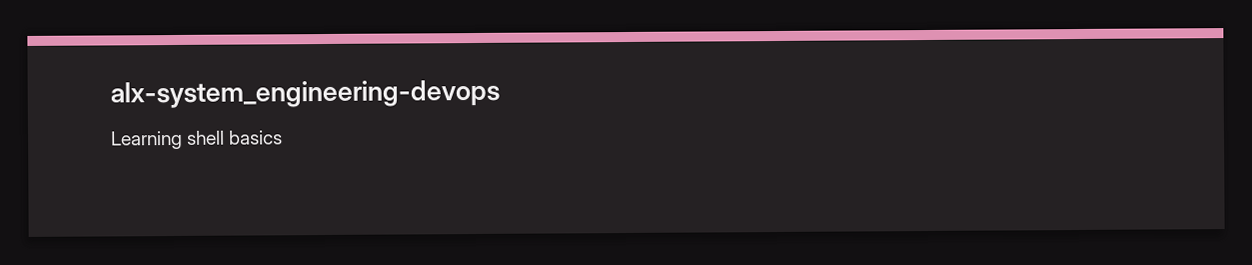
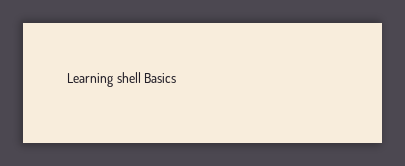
- alx-system_engineering-devops
- Learning shell basics
+ Learning shell Basics

